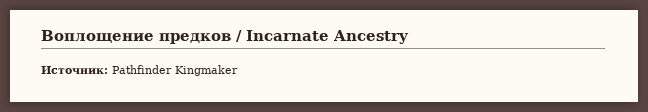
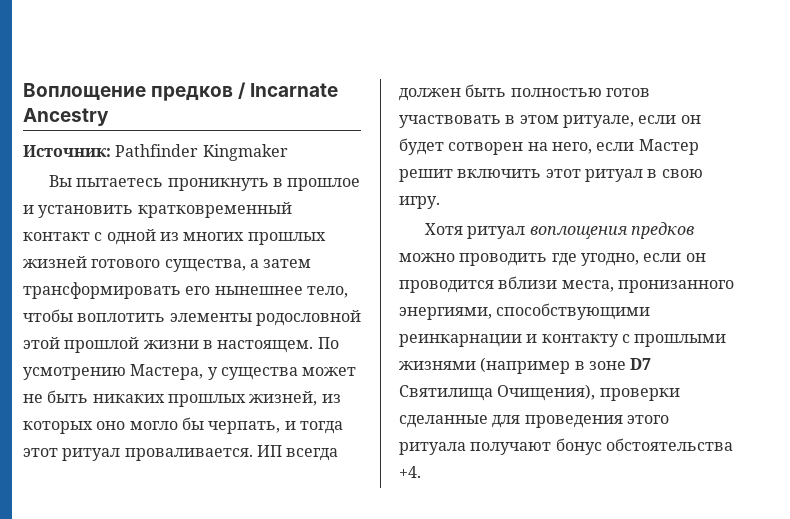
+ Вы пытаетесь проникнуть в прошлое и установить кратковременный контакт с одной из многих прошлых жизней готового существа, а затем трансформировать его нынешнее тело, чтобы воплотить элементы родословной этой прошлой жизни в настоящем. По усмотрению Мастера, у существа может не быть никаких прошлых жизней, из которых оно могло бы черпать, и тогда этот ритуал проваливается. ИП всегда должен быть полностью готов участвовать в этом ритуале, если он будет сотворен на него, если Мастер решит включить этот ритуал в свою игру.
+ Хотя ритуал воплощения предков можно проводить где угодно, если он проводится вблизи места, пронизанного энергиями, способствующими реинкарнации и контакту с прошлыми жизнями (например в зоне D7 Святилища Очищения), проверки сделанные для проведения этого ритуала получают бонус обстоятельства +4.

